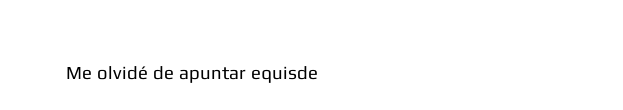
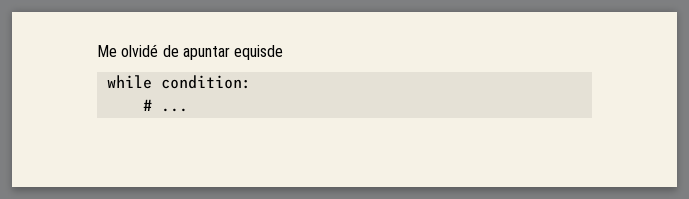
+ while condition:
+ # ...

